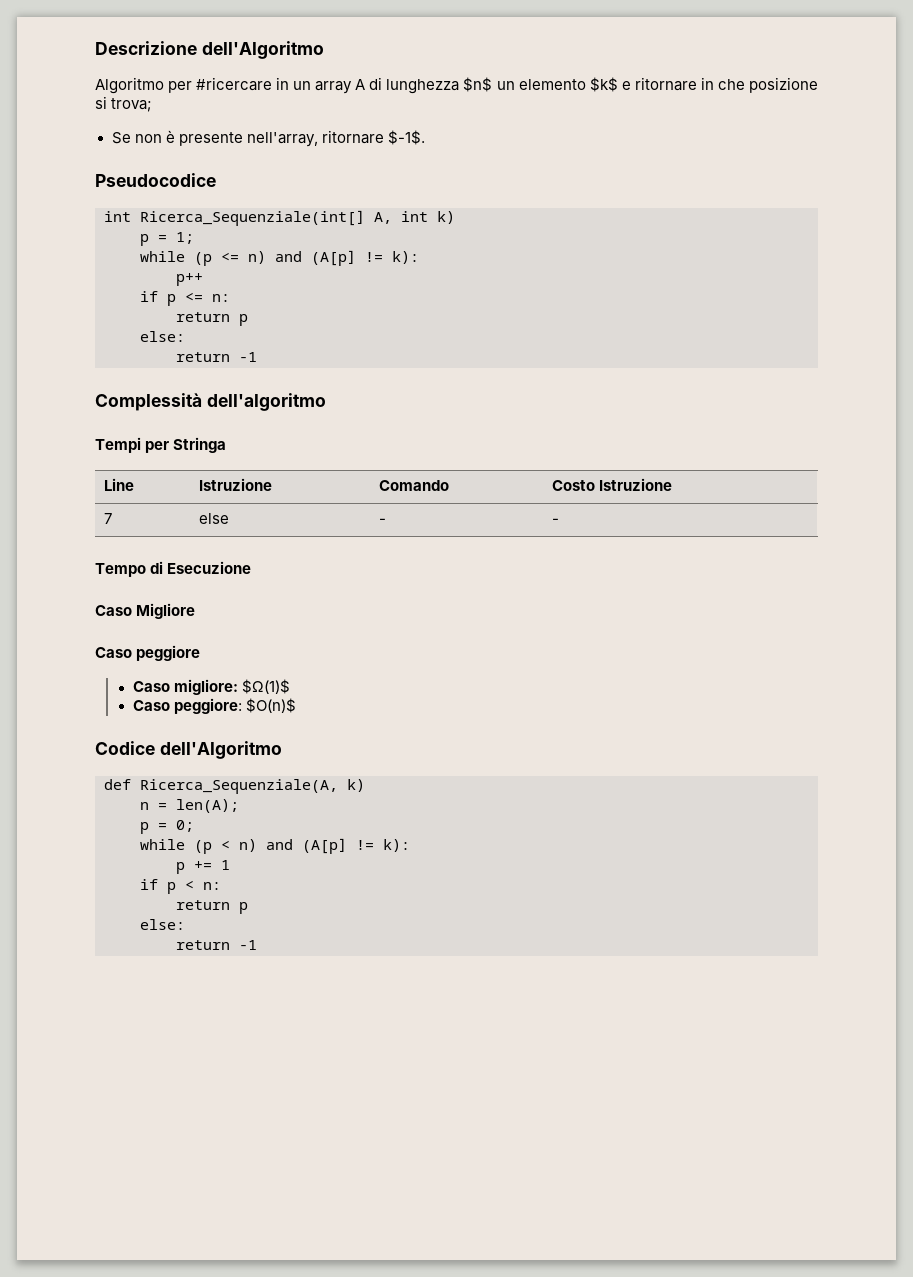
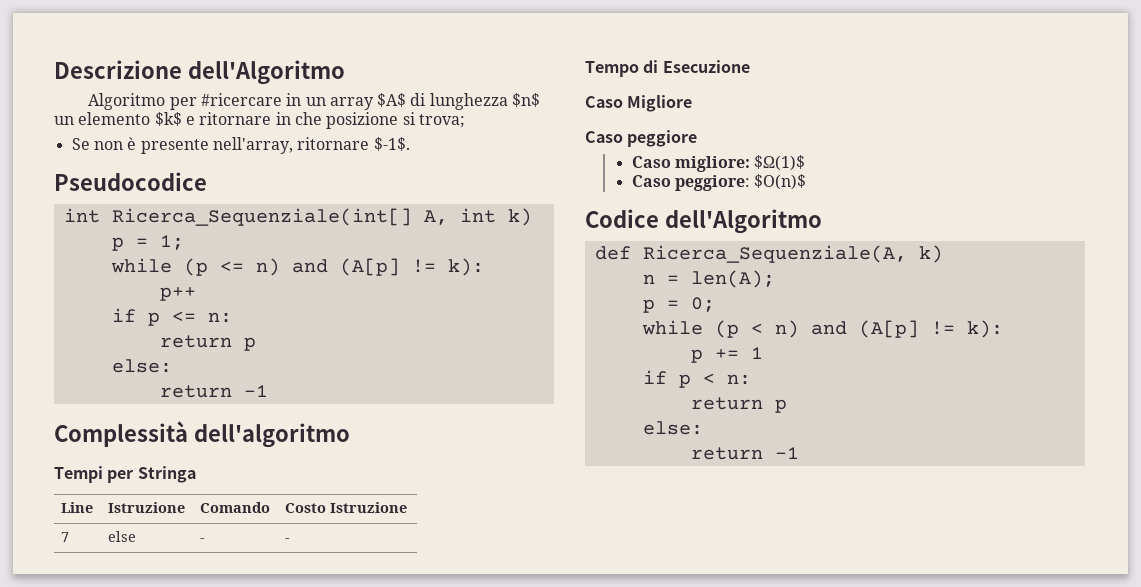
- Algoritmo per #ricercare in un array A di lunghezza $n$ un elemento $k$ e ritornare in che posizione si trova;
+ Algoritmo per #ricercare in un array $A$ di lunghezza $n$ un elemento $k$ e ritornare in che posizione si trova;

